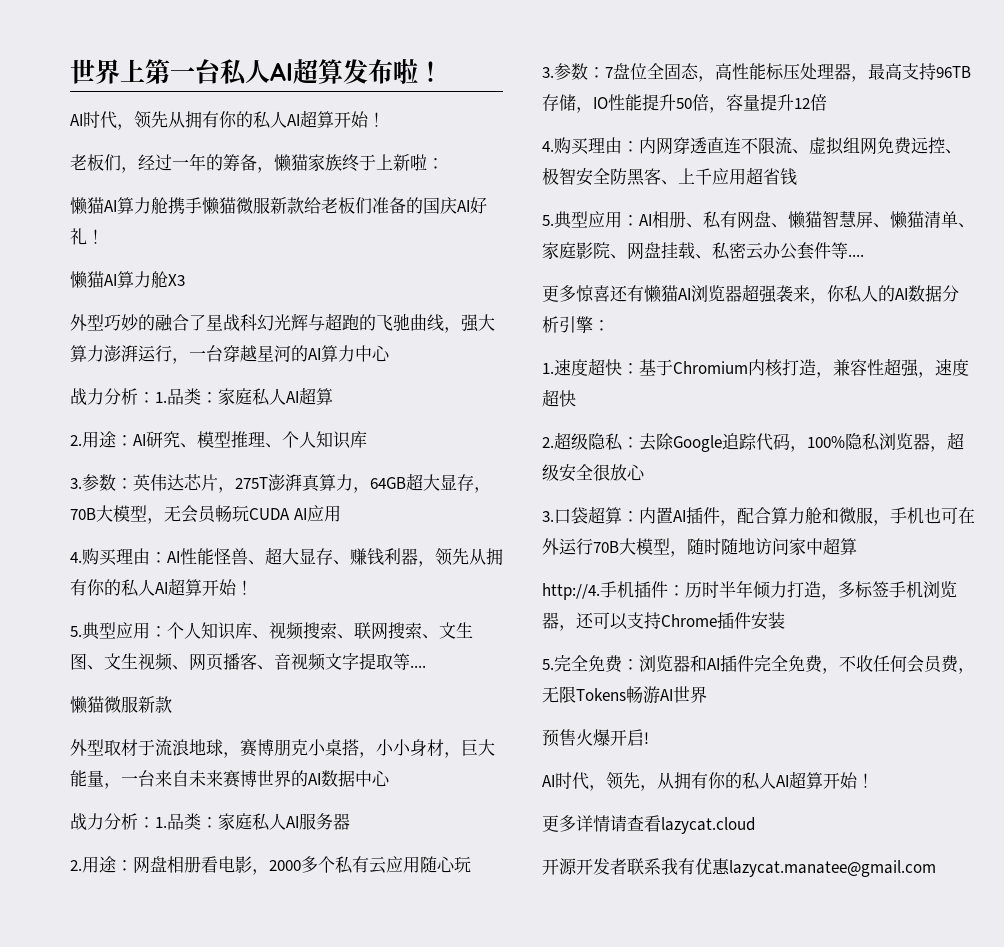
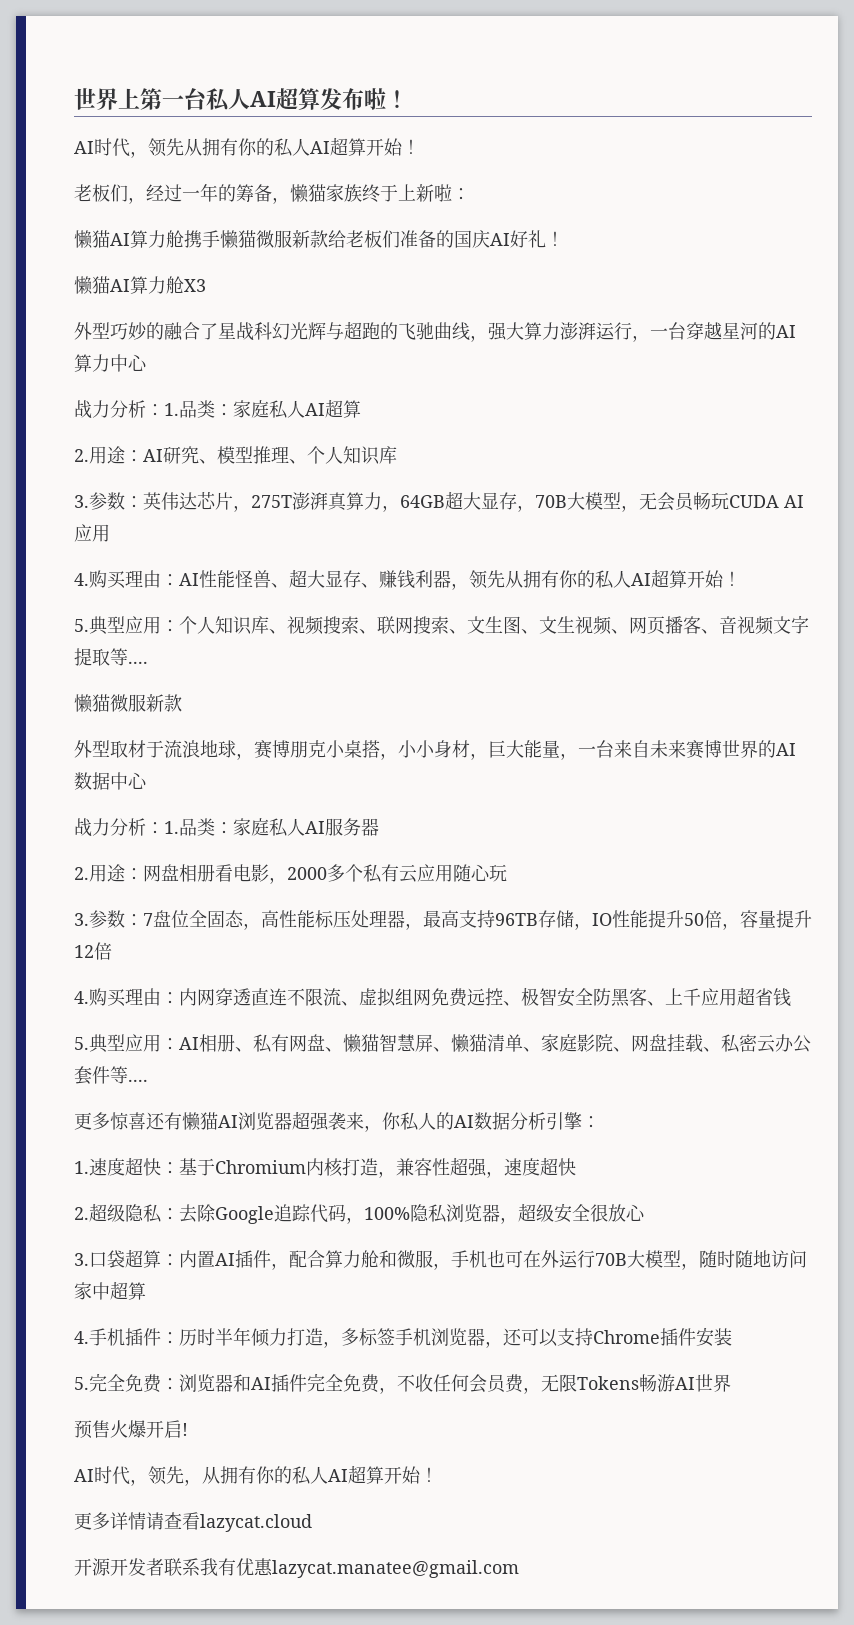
- http://4.手机插件：历时半年倾力打造，多标签手机浏览器，还可以支持Chrome插件安装
+ 4.手机插件：历时半年倾力打造，多标签手机浏览器，还可以支持Chrome插件安装

